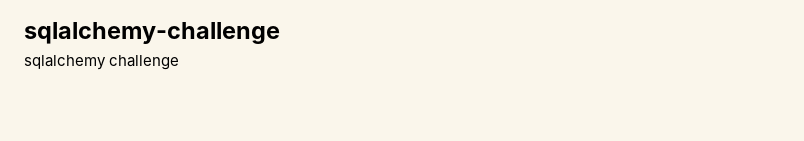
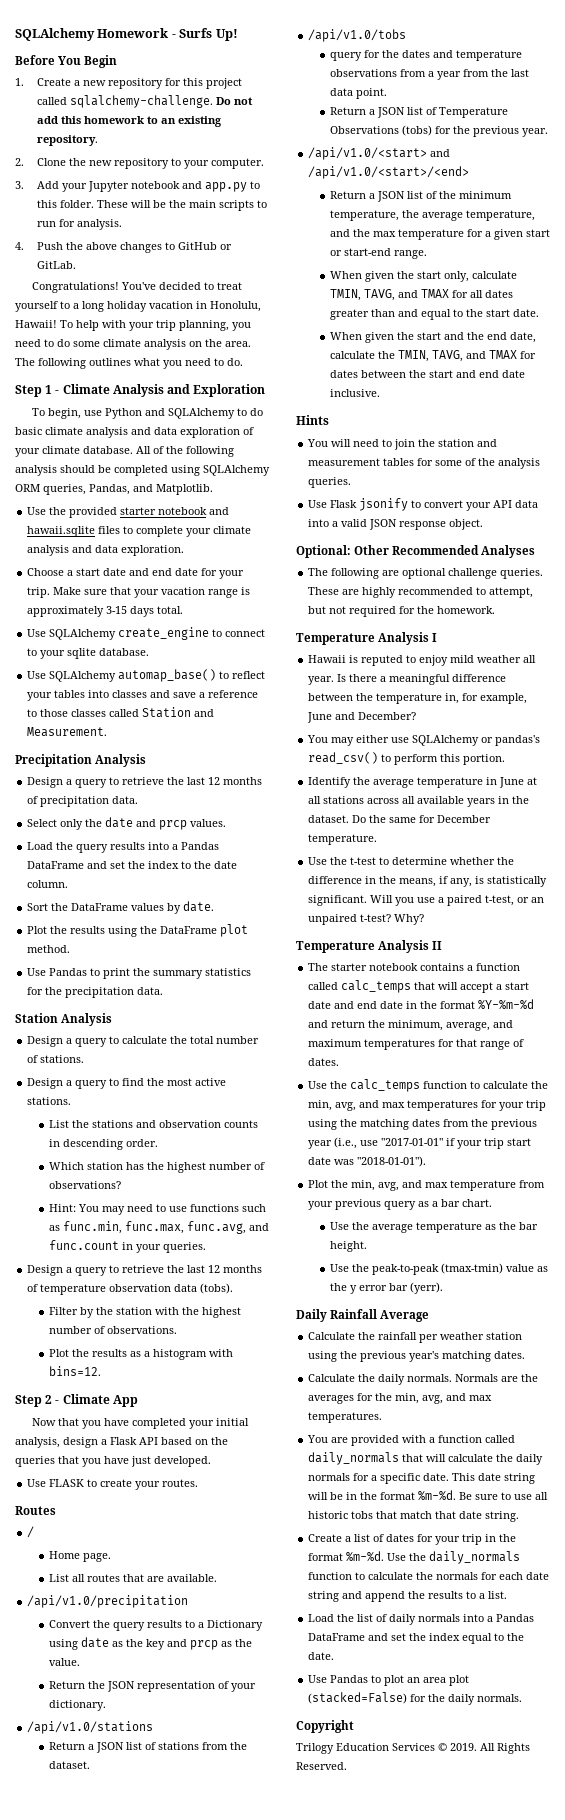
- sqlalchemy-challenge
- sqlalchemy challenge
+ SQLAlchemy Homework - Surfs Up!
+ Before You Begin
+ 1. Create a new repository for this project called sqlalchemy-challenge. Do not add this homework to an existing repository.
+ 2. Clone the new repository to your computer.
+ 3. Add your Jupyter notebook and app.py to this folder. These will be the main scripts to run for analysis.
+ 4. Push the above changes to GitHub or GitLab.
+ Congratulations! You've decided to treat yourself to a long holiday vacation in Honolulu, Hawaii! To help with your trip planning, you need to do some climate analysis on the area. The following outlines what you need to do.
+ Step 1 - Climate Analysis and Exploration
+ To begin, use Python and SQLAlchemy to do basic climate analysis and data exploration of your climate database. All of the following analysis should be completed using SQLAlchemy ORM queries, Pandas, and Matplotlib.
+ Use the provided starter notebook and hawaii.sqlite files to complete your climate analysis and data exploration.
+ Choose a start date and end date for your trip. Make sure that your vacation range is approximately 3-15 days total.
+ Use SQLAlchemy create_engine to connect to your sqlite database.
+ Use SQLAlchemy automap_base() to reflect your tables into classes and save a reference to those classes called Station and Measurement.
+ Precipitation Analysis
+ Design a query to retrieve the last 12 months of precipitation data.
+ Select only the date and prcp values.
+ Load the query results into a Pandas DataFrame and set the index to the date column.
+ Sort the DataFrame values by date.
+ Plot the results using the DataFrame plot method.
+ Use Pandas to print the summary statistics for the precipitation data.
+ Station Analysis
+ Design a query to calculate the total number of stations.
+ Design a query to find the most active stations.
+ List the stations and observation counts in descending order.
+ Which station has the highest number of observations?
+ Hint: You may need to use functions such as func.min, func.max, func.avg, and func.count in your queries.
+ Design a query to retrieve the last 12 months of temperature observation data (tobs).
+ Filter by the station with the highest number of observations.
+ Plot the results as a histogram with bins=12.
+ Step 2 - Climate App
+ Now that you have completed your initial analysis, design a Flask API based on the queries that you have just developed.
+ Use FLASK to create your routes.
+ Routes
+ /
+ Home page.
+ List all routes that are available.
+ /api/v1.0/precipitation
+ Convert the query results to a Dictionary using date as the key and prcp as the value.
+ Return the JSON representation of your dictionary.
+ /api/v1.0/stations
+ Return a JSON list of stations from the dataset.
+ /api/v1.0/tobs
+ query for the dates and temperature observations from a year from the last data point.
+ Return a JSON list of Temperature Observations (tobs) for the previous year.
+ /api/v1.0/<start> and /api/v1.0/<start>/<end>
+ Return a JSON list of the minimum temperature, the average temperature, and the max temperature for a given start or start-end range.
+ When given the start only, calculate TMIN, TAVG, and TMAX for all dates greater than and equal to the start date.
+ When given the start and the end date, calculate the TMIN, TAVG, and TMAX for dates between the start and end date inclusive.
+ Hints
+ You will need to join the station and measurement tables for some of the analysis queries.
+ Use Flask jsonify to convert your API data into a valid JSON response object.
+ Optional: Other Recommended Analyses
+ The following are optional challenge queries. These are highly recommended to attempt, but not required for the homework.
+ Temperature Analysis I
+ Hawaii is reputed to enjoy mild weather all year. Is there a meaningful difference between the temperature in, for example, June and December?
+ You may either use SQLAlchemy or pandas's read_csv() to perform this portion.
+ Identify the average temperature in June at all stations across all available years in the dataset. Do the same for December temperature.
+ Use the t-test to determine whether the difference in the means, if any, is statistically significant. Will you use a paired t-test, or an unpaired t-test? Why?
+ Temperature Analysis II
+ The starter notebook contains a function called calc_temps that will accept a start date and end date in the format %Y-%m-%d and return the minimum, average, and maximum temperatures for that range of dates.
+ Use the calc_temps function to calculate the min, avg, and max temperatures for your trip using the matching dates from the previous year (i.e., use "2017-01-01" if your trip start date was "2018-01-01").
+ Plot the min, avg, and max temperature from your previous query as a bar chart.
+ Use the average temperature as the bar height.
+ Use the peak-to-peak (tmax-tmin) value as the y error bar (yerr).
+ Daily Rainfall Average
+ Calculate the rainfall per weather station using the previous year's matching dates.
+ Calculate the daily normals. Normals are the averages for the min, avg, and max temperatures.
+ You are provided with a function called daily_normals that will calculate the daily normals for a specific date. This date string will be in the format %m-%d. Be sure to use all historic tobs that match that date string.
+ Create a list of dates for your trip in the format %m-%d. Use the daily_normals function to calculate the normals for each date string and append the results to a list.
+ Load the list of daily normals into a Pandas DataFrame and set the index equal to the date.
+ Use Pandas to plot an area plot (stacked=False) for the daily normals.
+ Copyright
+ Trilogy Education Services © 2019. All Rights Reserved.

